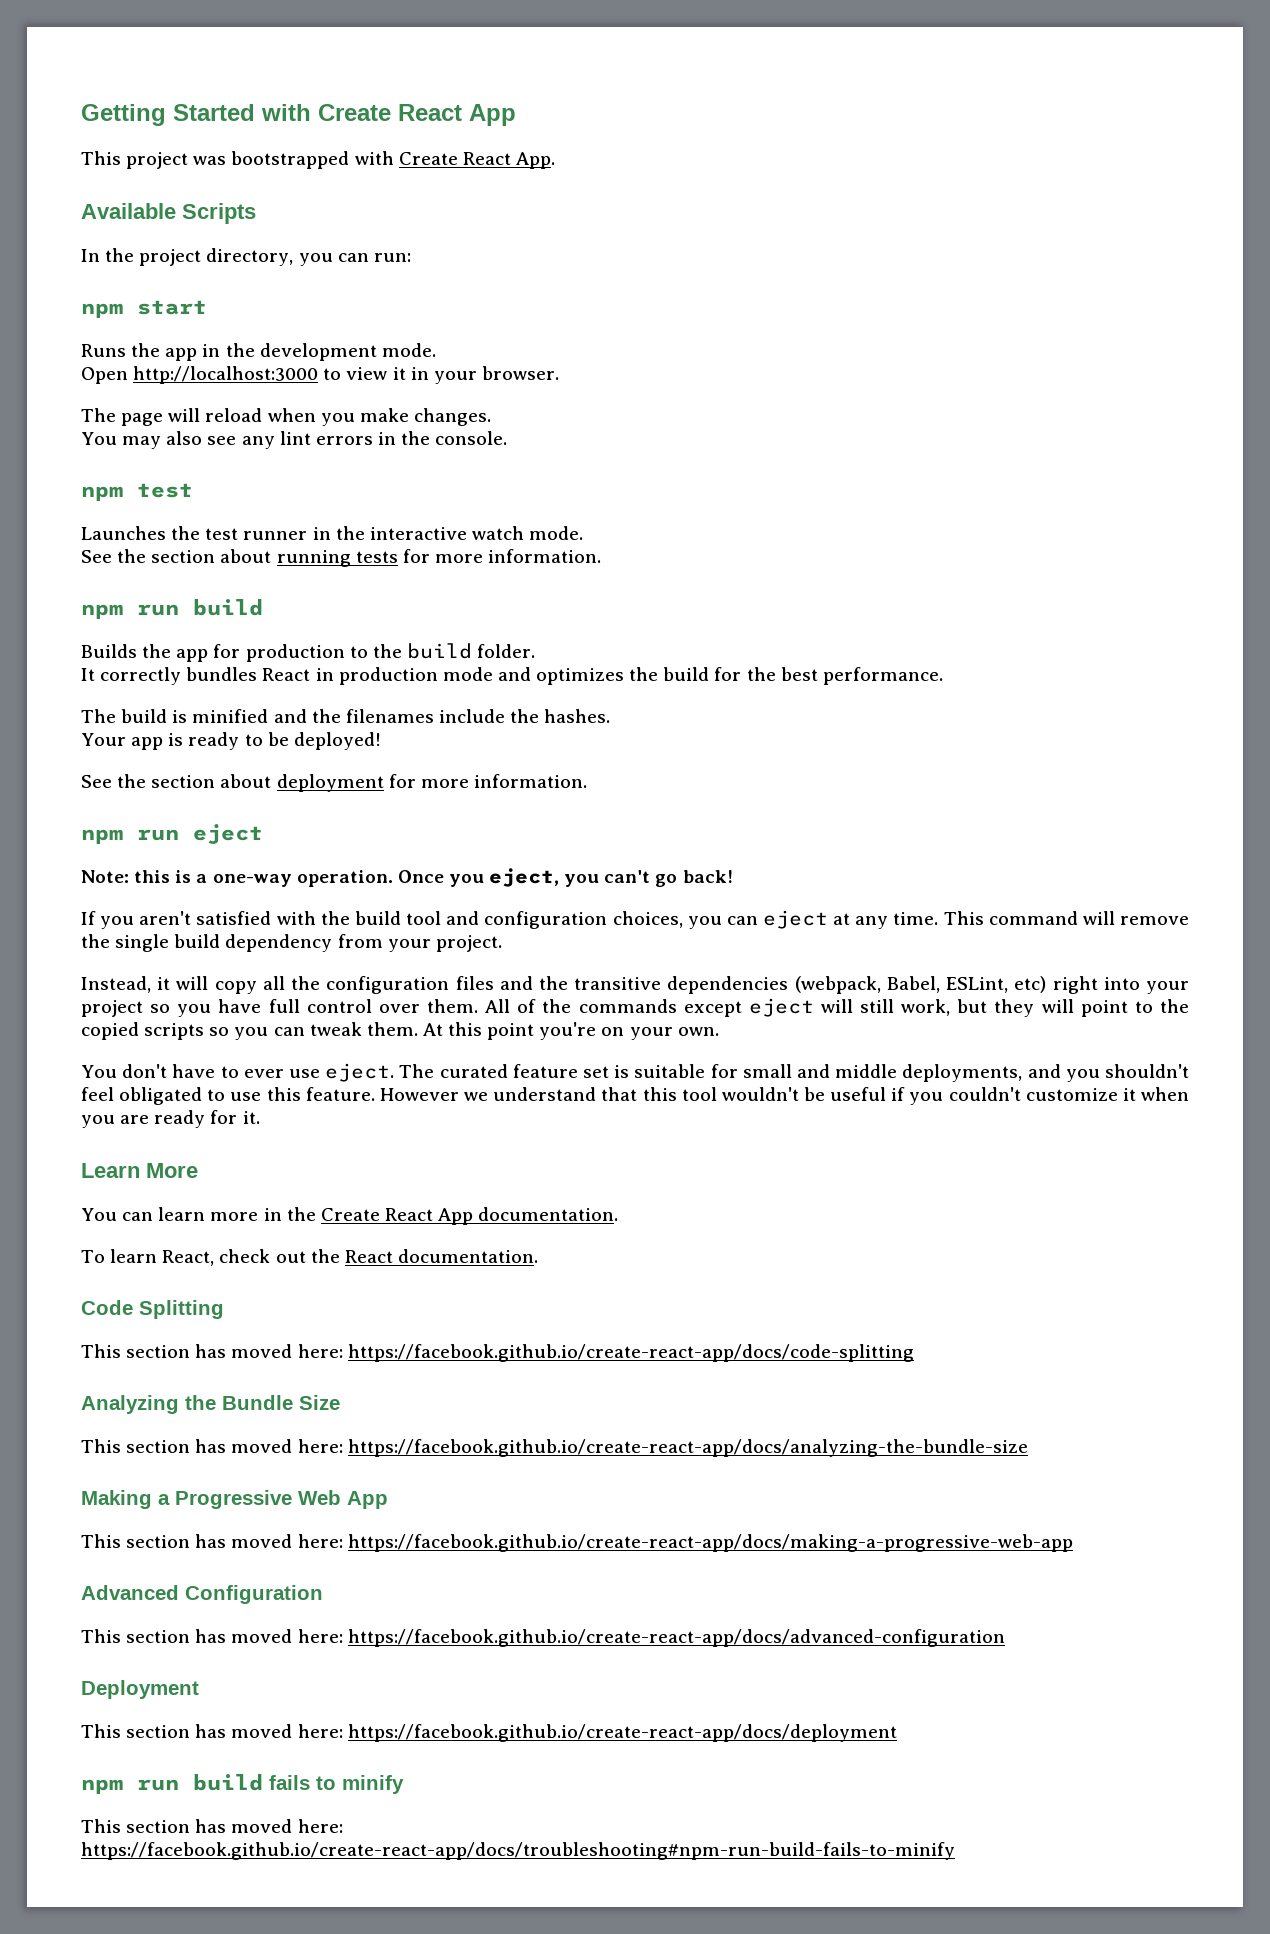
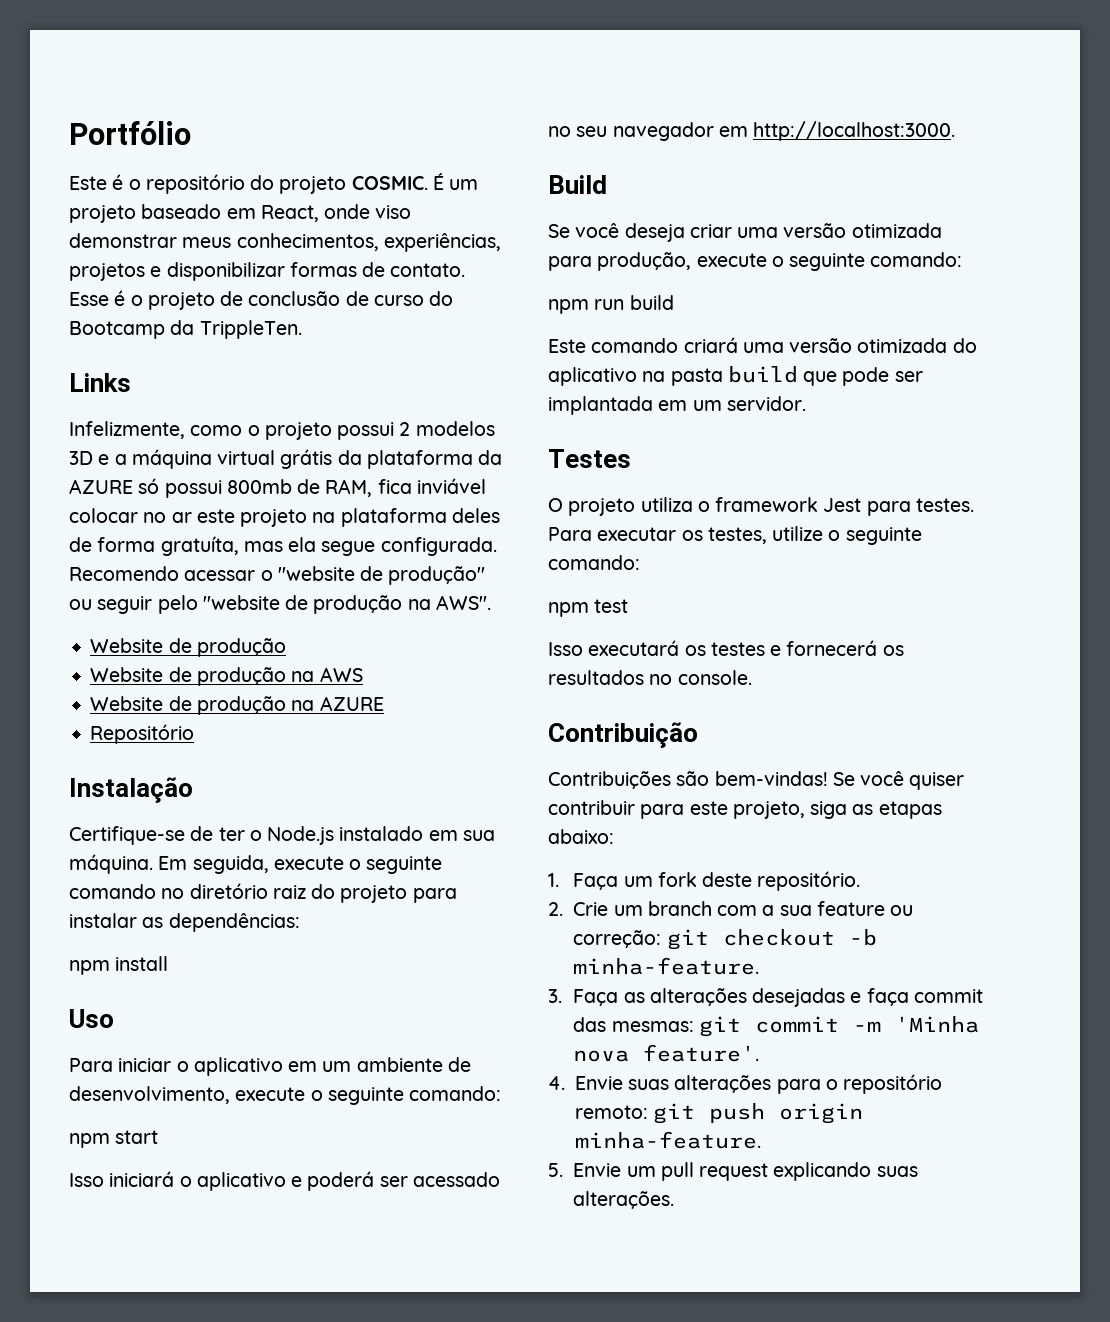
- Getting Started with Create React App
- This project was bootstrapped with Create React App.
- Available Scripts
- In the project directory, you can run:
+ Portfólio
+ Este é o repositório do projeto COSMIC. É um projeto baseado em React, onde viso demonstrar meus conhecimentos, experiências, projetos e disponibilizar formas de contato. Esse é o projeto de conclusão de curso do Bootcamp da TrippleTen.
+ Links
+ Infelizmente, como o projeto possui 2 modelos 3D e a máquina virtual grátis da plataforma da AZURE só possui 800mb de RAM, fica inviável colocar no ar este projeto na plataforma deles de forma gratuíta, mas ela segue configurada. Recomendo acessar o "website de produção" ou seguir pelo "website de produção na AWS".
+ Website de produção
+ Website de produção na AWS
+ Website de produção na AZURE
+ Repositório
+ Instalação
+ Certifique-se de ter o Node.js instalado em sua máquina. Em seguida, execute o seguinte comando no diretório raiz do projeto para instalar as dependências:
+ npm install
+ Uso
+ Para iniciar o aplicativo em um ambiente de desenvolvimento, execute o seguinte comando:
  npm start
- Runs the app in the development mode.
- Open http://localhost:3000 to view it in your browser.
- The page will reload when you make changes.
- You may also see any lint errors in the console.
+ Isso iniciará o aplicativo e poderá ser acessado no seu navegador em http://localhost:3000.
+ Build
+ Se você deseja criar uma versão otimizada para produção, execute o seguinte comando:
+ npm run build
+ Este comando criará uma versão otimizada do aplicativo na pasta build que pode ser implantada em um servidor.
+ Testes
+ O projeto utiliza o framework Jest para testes. Para executar os testes, utilize o seguinte comando:
  npm test
- Launches the test runner in the interactive watch mode.
- See the section about running tests for more information.
- npm run build
- Builds the app for production to the build folder.
- It correctly bundles React in production mode and optimizes the build for the best performance.
- The build is minified and the filenames include the hashes.
- Your app is ready to be deployed!
- See the section about deployment for more information.
- npm run eject
- Note: this is a one-way operation. Once you eject, you can't go back!
- If you aren't satisfied with the build tool and configuration choices, you can eject at any time. This command will remove the single build dependency from your project.
- Instead, it will copy all the configuration files and the transitive dependencies (webpack, Babel, ESLint, etc) right into your project so you have full control over them. All of the commands except eject will still work, but they will point to the copied scripts so you can tweak them. At this point you're on your own.
- You don't have to ever use eject. The curated feature set is suitable for small and middle deployments, and you shouldn't feel obligated to use this feature. However we understand that this tool wouldn't be useful if you couldn't customize it when you are ready for it.
- Learn More
- You can learn more in the Create React App documentation.
- To learn React, check out the React documentation.
- Code Splitting
- This section has moved here: https://facebook.github.io/create-react-app/docs/code-splitting
- Analyzing the Bundle Size
- This section has moved here: https://facebook.github.io/create-react-app/docs/analyzing-the-bundle-size
- Making a Progressive Web App
- This section has moved here: https://facebook.github.io/create-react-app/docs/making-a-progressive-web-app
- Advanced Configuration
- This section has moved here: https://facebook.github.io/create-react-app/docs/advanced-configuration
- Deployment
- This section has moved here: https://facebook.github.io/create-react-app/docs/deployment
- npm run build fails to minify
- This section has moved here: https://facebook.github.io/create-react-app/docs/troubleshooting#npm-run-build-fails-to-minify
+ Isso executará os testes e fornecerá os resultados no console.
+ Contribuição
+ Contribuições são bem-vindas! Se você quiser contribuir para este projeto, siga as etapas abaixo:
+ 1. Faça um fork deste repositório.
+ 2. Crie um branch com a sua feature ou correção: git checkout -b minha-feature.
+ 3. Faça as alterações desejadas e faça commit das mesmas: git commit -m 'Minha nova feature'.
+ 4. Envie suas alterações para o repositório remoto: git push origin minha-feature.
+ 5. Envie um pull request explicando suas alterações.

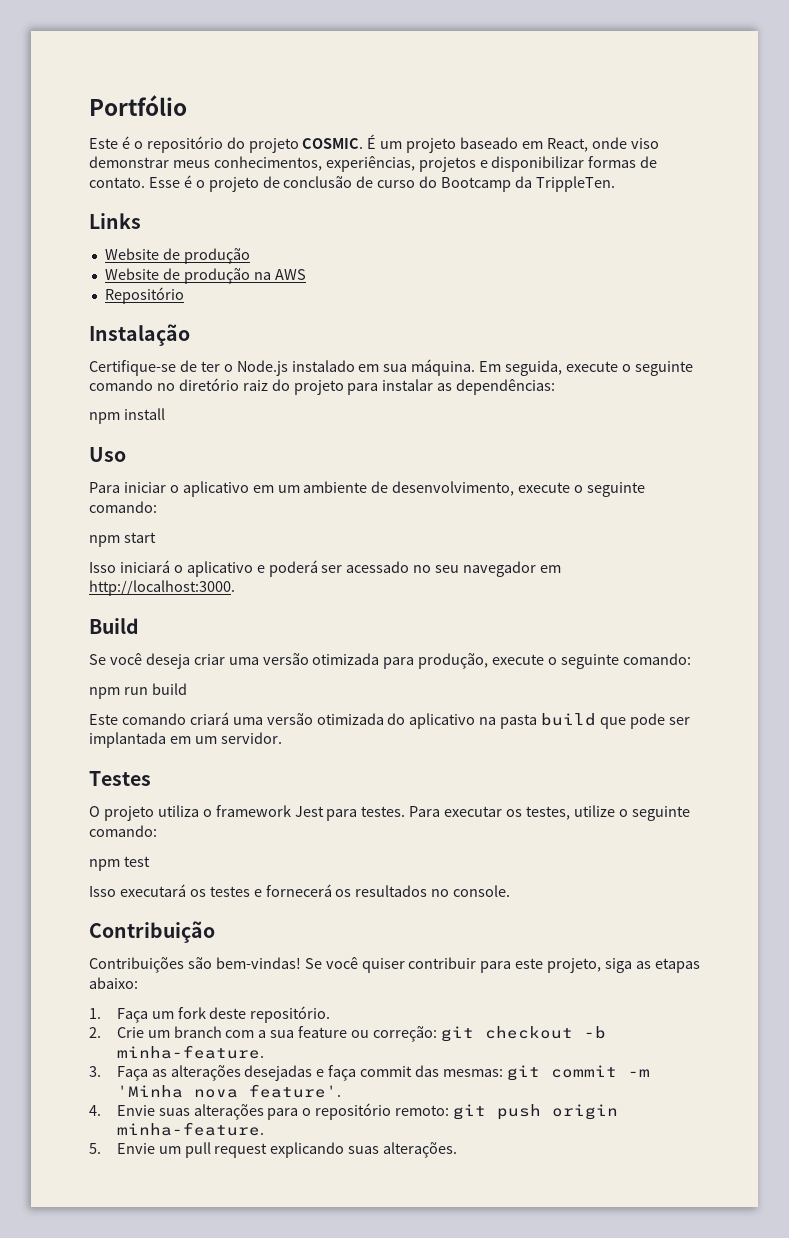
- Infelizmente, como o projeto possui 2 modelos 3D e a máquina virtual grátis da plataforma da AZURE só possui 800mb de RAM, fica inviável colocar no ar este projeto na plataforma deles de forma gratuíta, mas ela segue configurada. Recomendo acessar o "website de produção" ou seguir pelo "website de produção na AWS".
- Website de produção na AZURE

